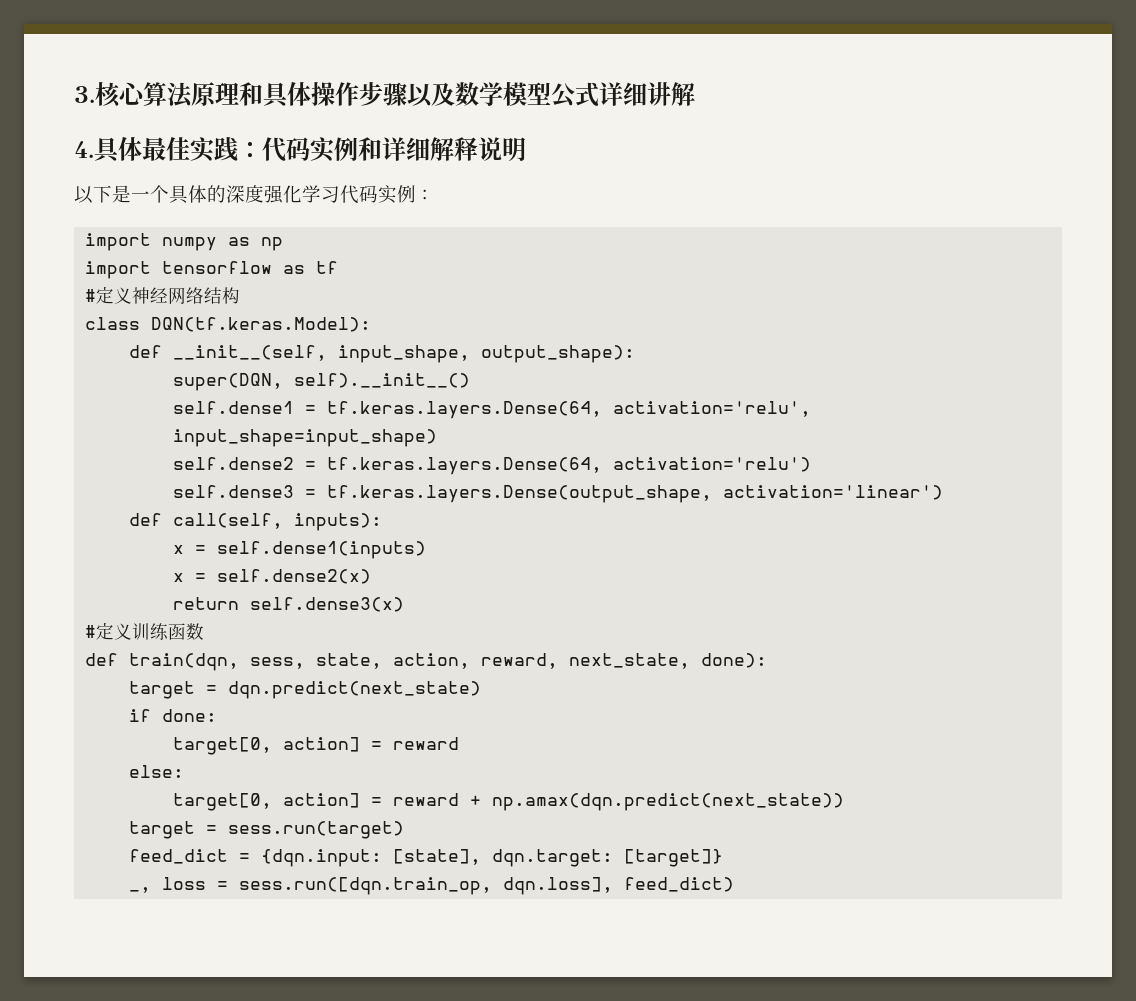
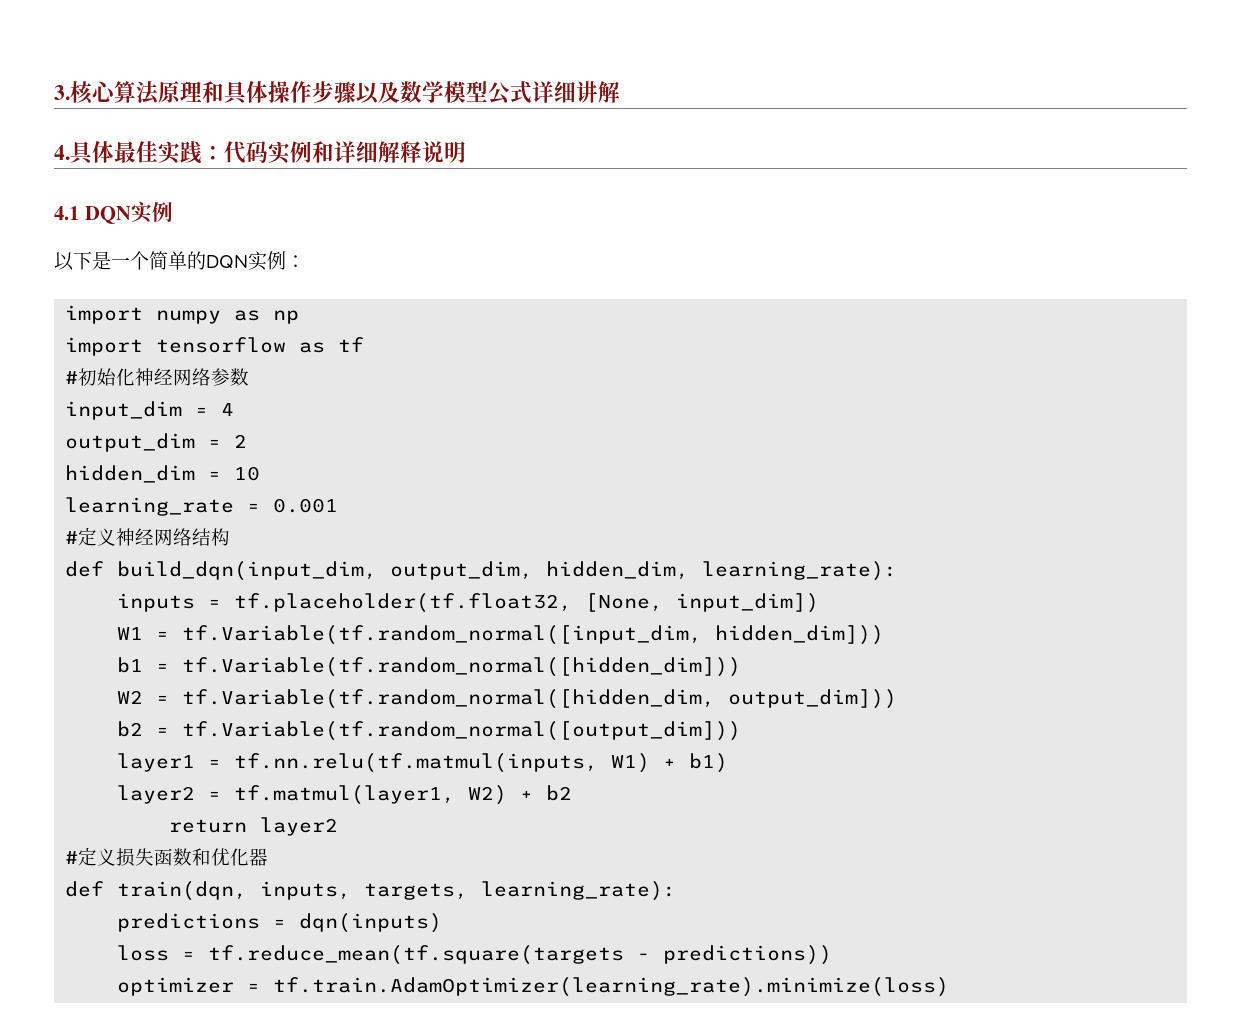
+ 4.1 DQN实例
- 以下是一个具体的深度强化学习代码实例：
+ 以下是一个简单的DQN实例：
+ #初始化神经网络参数
+ input_dim = 4
+ output_dim = 2
+ hidden_dim = 10
+ learning_rate = 0.001
- class DQN(tf.keras.Model):
- def __init__(self, input_shape, output_shape):
- super(DQN, self).__init__()
- self.dense1 = tf.keras.layers.Dense(64, activation='relu', input_shape=input_shape)
- self.dense2 = tf.keras.layers.Dense(64, activation='relu')
- self.dense3 = tf.keras.layers.Dense(output_shape, activation='linear')
- def call(self, inputs):
- x = self.dense1(inputs)
- x = self.dense2(x)
+ def build_dqn(input_dim, output_dim, hidden_dim, learning_rate):
+ inputs = tf.placeholder(tf.float32, [None, input_dim])
+ W1 = tf.Variable(tf.random_normal([input_dim, hidden_dim]))
+ b1 = tf.Variable(tf.random_normal([hidden_dim]))
+ W2 = tf.Variable(tf.random_normal([hidden_dim, output_dim]))
+ b2 = tf.Variable(tf.random_normal([output_dim]))
+ layer1 = tf.nn.relu(tf.matmul(inputs, W1) + b1)
+ layer2 = tf.matmul(layer1, W2) + b2
- return self.dense3(x)
- #定义训练函数
+ return layer2
+ #定义损失函数和优化器
- def train(dqn, sess, state, action, reward, next_state, done):
- target = dqn.predict(next_state)
- if done:
- target[0, action] = reward
- else:
- target[0, action] = reward + np.amax(dqn.predict(next_state))
- target = sess.run(target)
- feed_dict = {dqn.input: [state], dqn.target: [target]}
- _, loss = sess.run([dqn.train_op, dqn.loss], feed_dict)
+ def train(dqn, inputs, targets, learning_rate):
+ predictions = dqn(inputs)
+ loss = tf.reduce_mean(tf.square(targets - predictions))
+ optimizer = tf.train.AdamOptimizer(learning_rate).minimize(loss)

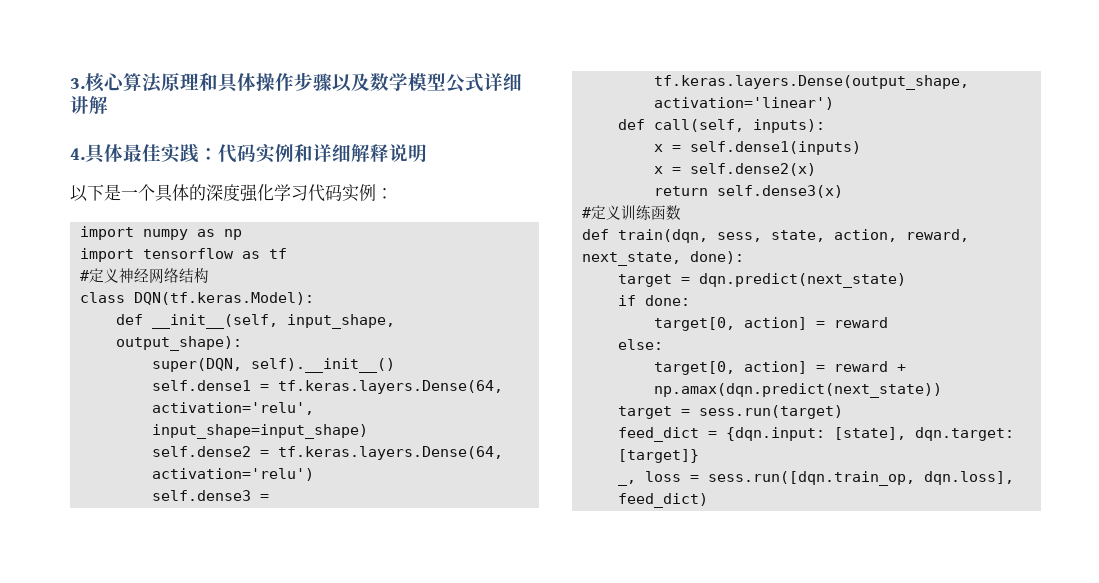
- 4.1 DQN实例
- 以下是一个简单的DQN实例：
+ 以下是一个具体的深度强化学习代码实例：
- #初始化神经网络参数
- input_dim = 4
- output_dim = 2
- hidden_dim = 10
- learning_rate = 0.001
- def build_dqn(input_dim, output_dim, hidden_dim, learning_rate):
- inputs = tf.placeholder(tf.float32, [None, input_dim])
- W1 = tf.Variable(tf.random_normal([input_dim, hidden_dim]))
- b1 = tf.Variable(tf.random_normal([hidden_dim]))
- W2 = tf.Variable(tf.random_normal([hidden_dim, output_dim]))
- b2 = tf.Variable(tf.random_normal([output_dim]))
- layer1 = tf.nn.relu(tf.matmul(inputs, W1) + b1)
- layer2 = tf.matmul(layer1, W2) + b2
+ class DQN(tf.keras.Model):
+ def __init__(self, input_shape, output_shape):
+ super(DQN, self).__init__()
+ self.dense1 = tf.keras.layers.Dense(64, activation='relu', input_shape=input_shape)
+ self.dense2 = tf.keras.layers.Dense(64, activation='relu')
+ self.dense3 = tf.keras.layers.Dense(output_shape, activation='linear')
+ def call(self, inputs):
+ x = self.dense1(inputs)
+ x = self.dense2(x)
- return layer2
- #定义损失函数和优化器
+ return self.dense3(x)
+ #定义训练函数
- def train(dqn, inputs, targets, learning_rate):
- predictions = dqn(inputs)
- loss = tf.reduce_mean(tf.square(targets - predictions))
- optimizer = tf.train.AdamOptimizer(learning_rate).minimize(loss)
+ def train(dqn, sess, state, action, reward, next_state, done):
+ target = dqn.predict(next_state)
+ if done:
+ target[0, action] = reward
+ else:
+ target[0, action] = reward + np.amax(dqn.predict(next_state))
+ target = sess.run(target)
+ feed_dict = {dqn.input: [state], dqn.target: [target]}
+ _, loss = sess.run([dqn.train_op, dqn.loss], feed_dict)

